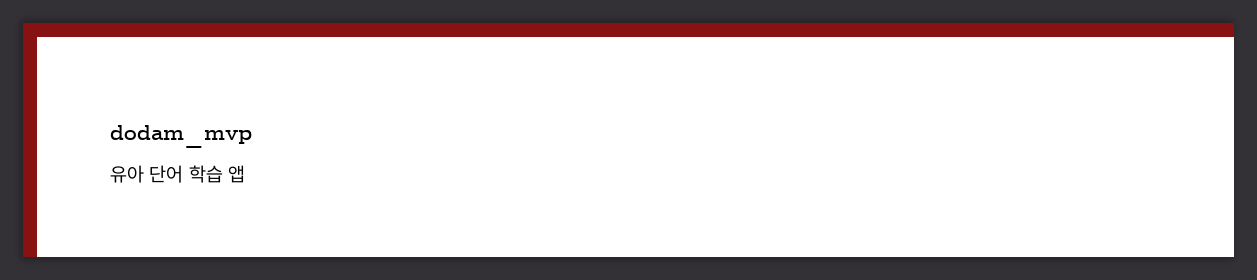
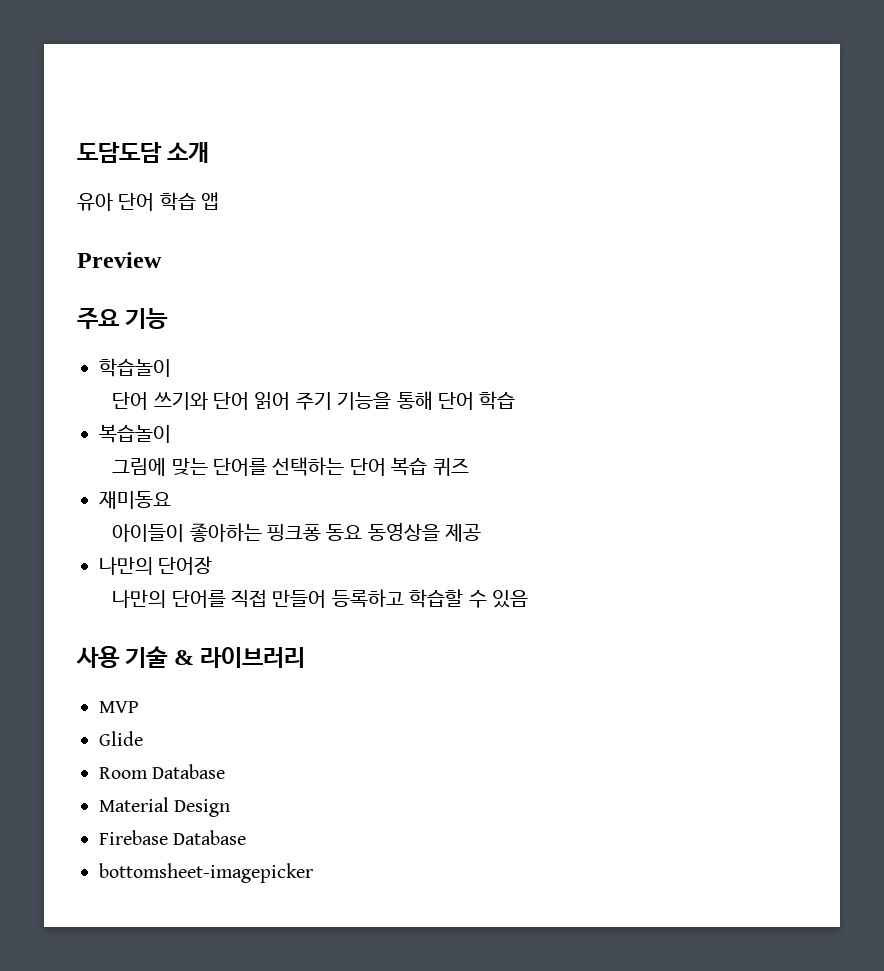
- dodam_mvp
+ 도담도담 소개
+ Preview
+ 주요 기능
+ 학습놀이
+ 단어 쓰기와 단어 읽어 주기 기능을 통해 단어 학습
+ 복습놀이
+ 그림에 맞는 단어를 선택하는 단어 복습 퀴즈
+ 재미동요
+ 아이들이 좋아하는 핑크퐁 동요 동영상을 제공
+ 나만의 단어장
+ 나만의 단어를 직접 만들어 등록하고 학습할 수 있음
+ 사용 기술 & 라이브러리
+ MVP
+ Glide
+ Room Database
+ Material Design
+ Firebase Database
+ bottomsheet-imagepicker

